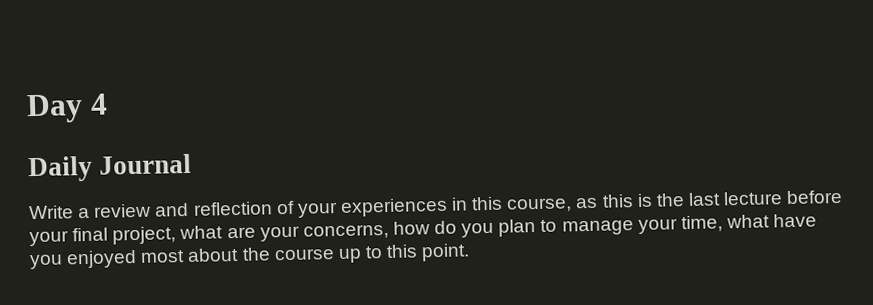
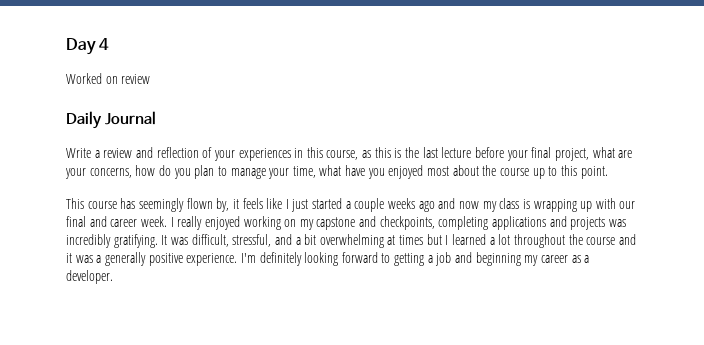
+ Worked on review
+ This course has seemingly flown by, it feels like I just started a couple weeks ago and now my class is wrapping up with our final and career week. I really enjoyed working on my capstone and checkpoints, completing applications and projects was incredibly gratifying. It was difficult, stressful, and a bit overwhelming at times but I learned a lot throughout the course and it was a generally positive experience. I'm definitely looking forward to getting a job and beginning my career as a developer.

